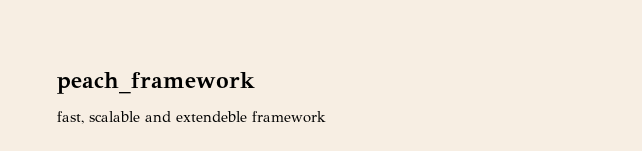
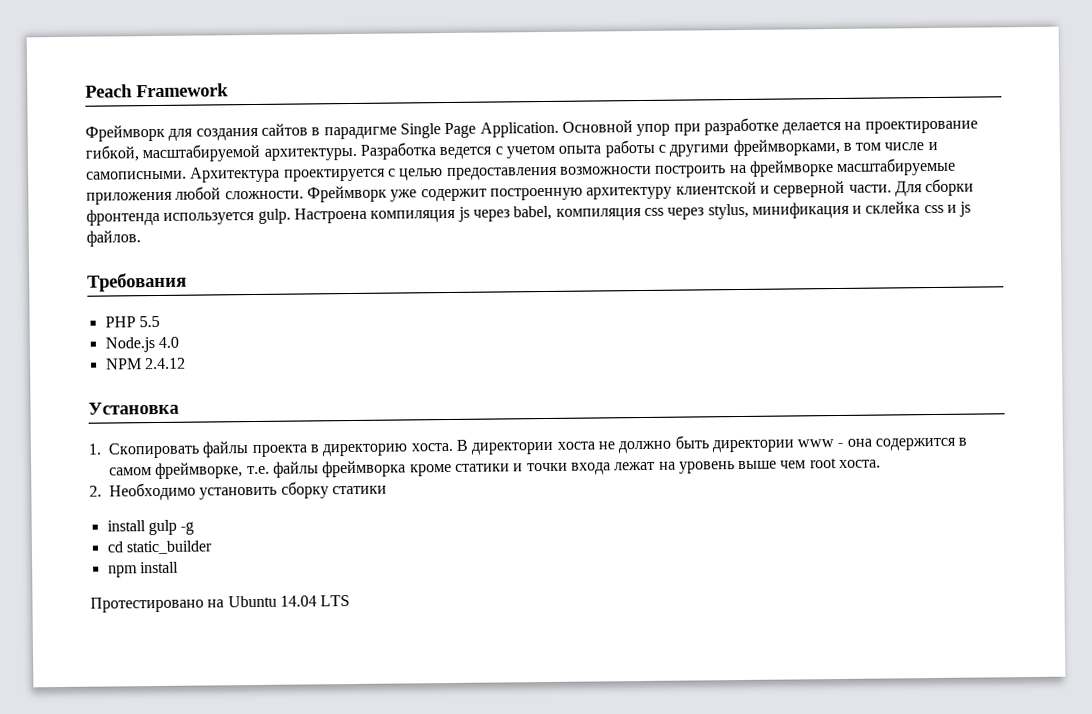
- peach_framework
- fast, scalable and extendeble framework
+ Peach Framework
+ Фреймворк для создания сайтов в парадигме Single Page Application. Основной упор при разработке делается на проектирование гибкой, масштабируемой архитектуры. Разработка ведется с учетом опыта работы с другими фреймворками, в том числе и самописными. Архитектура проектируется с целью предоставления возможности построить на фреймворке масштабируемые приложения любой сложности. Фреймворк уже содержит построенную архитектуру клиентской и серверной части. Для сборки фронтенда используется gulp. Настроена компиляция js через babel, компиляция css через stylus, минификация и склейка css и js файлов.
+ Требования
+ PHP 5.5
+ Node.js 4.0
+ NPM 2.4.12
+ Установка
+ 1. Скопировать файлы проекта в директорию хоста. В директории хоста не должно быть директории www - она содержится в самом фреймворке, т.е. файлы фреймворка кроме статики и точки входа лежат на уровень выше чем root хоста.
+ 2. Необходимо установить сборку статики
+ install gulp -g
+ cd static_builder
+ npm install
+ Протестировано на Ubuntu 14.04 LTS

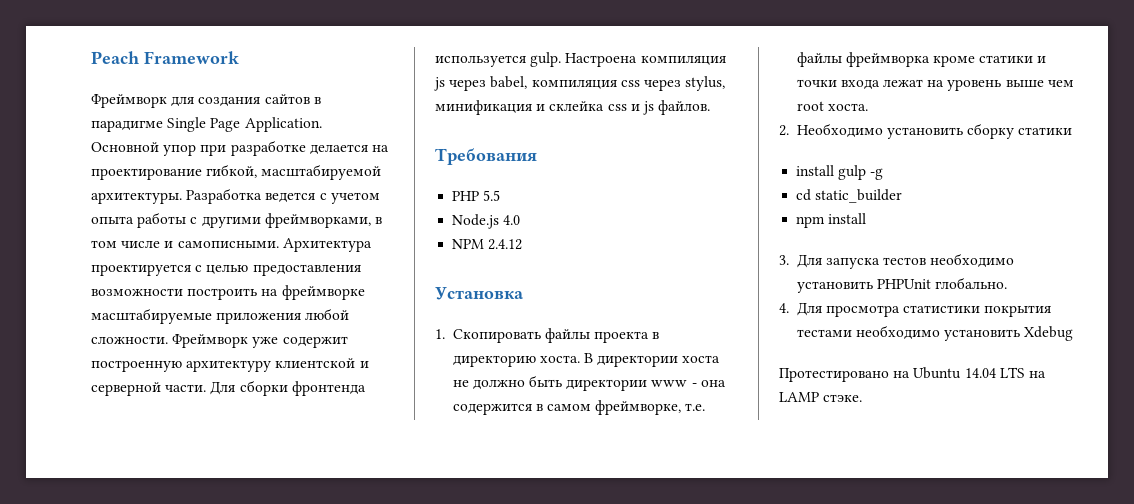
+ 3. Для запуска тестов необходимо установить PHPUnit глобально.
+ 4. Для просмотра статистики покрытия тестами необходимо установить Xdebug
- Протестировано на Ubuntu 14.04 LTS
+ Протестировано на Ubuntu 14.04 LTS на LAMP стэке.

